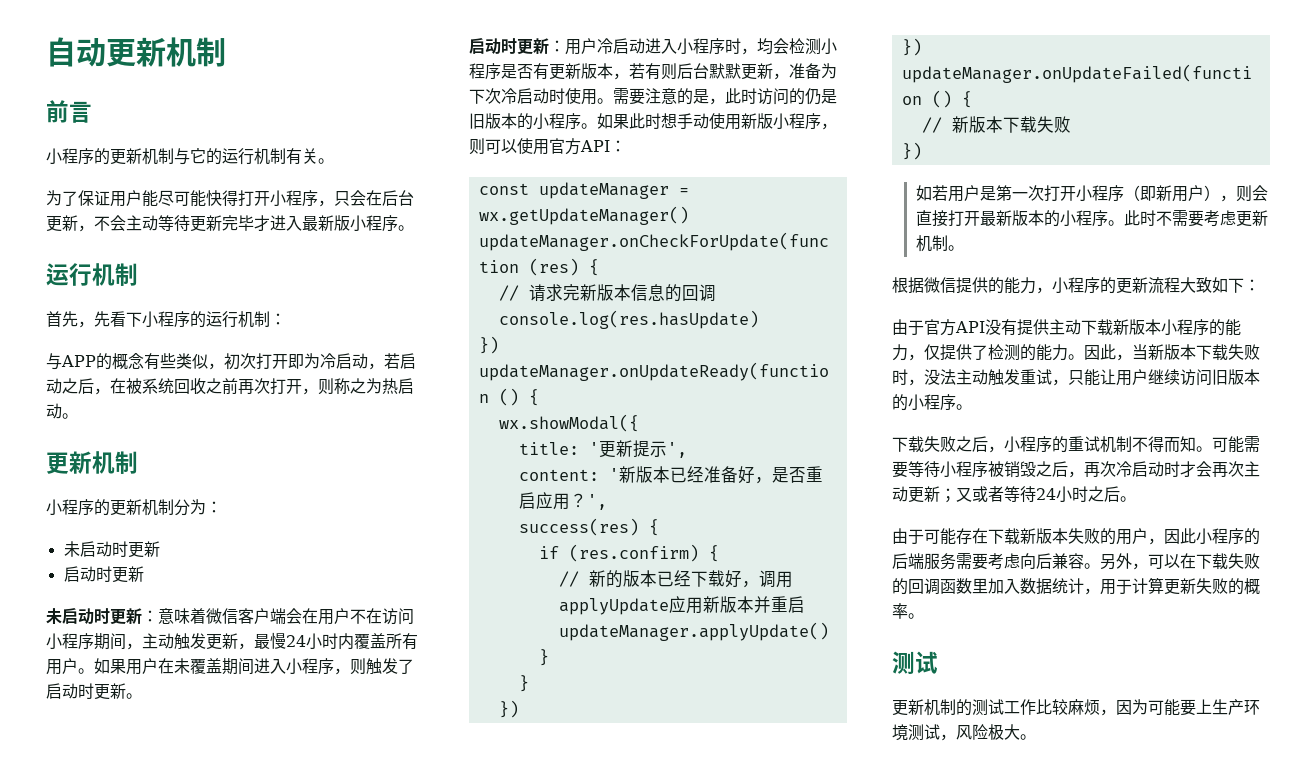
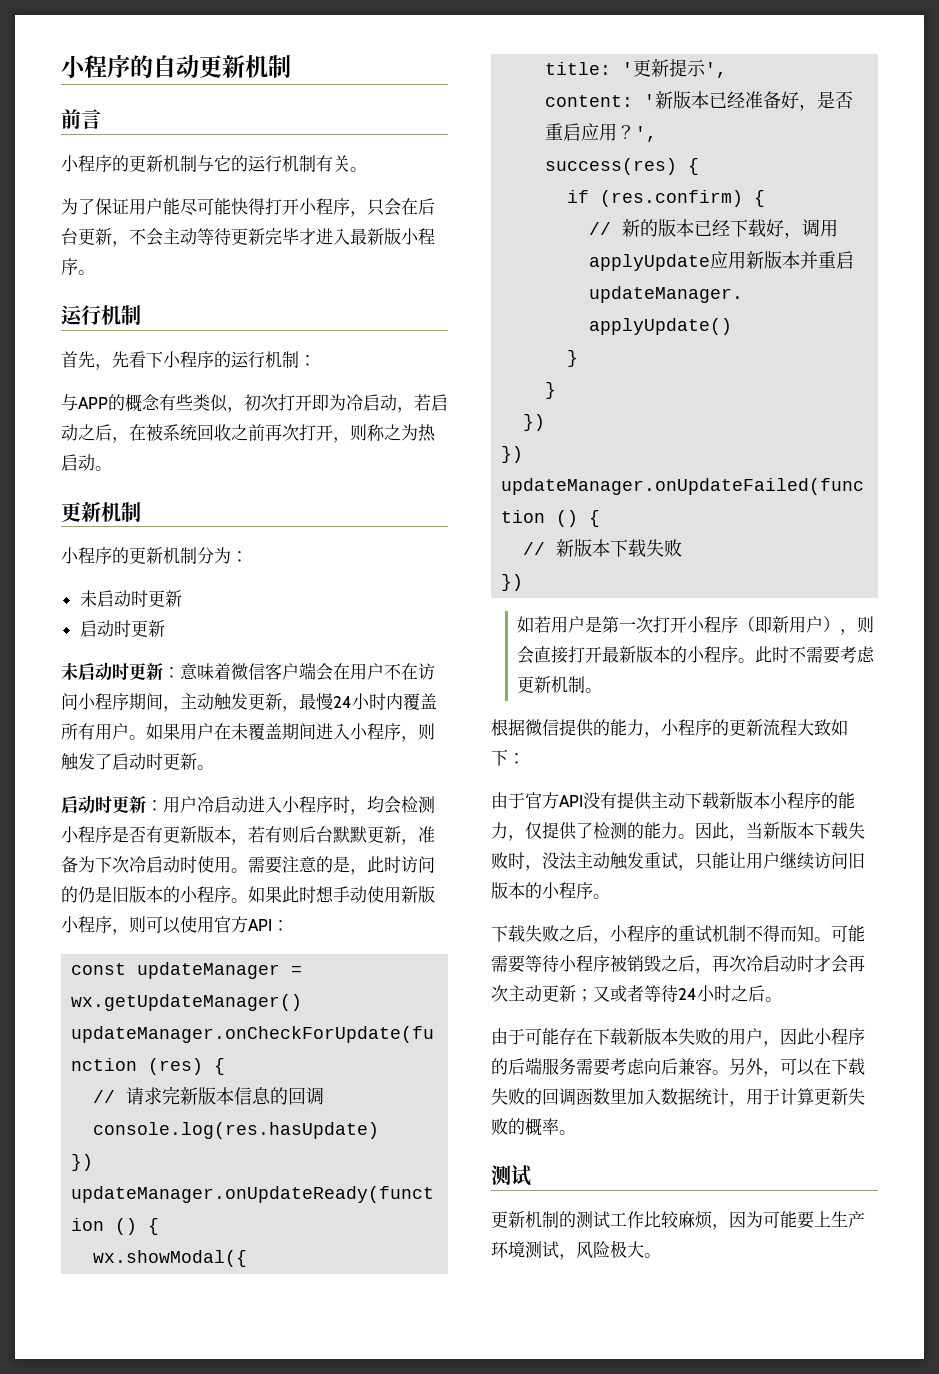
- 自动更新机制
+ 小程序的自动更新机制

